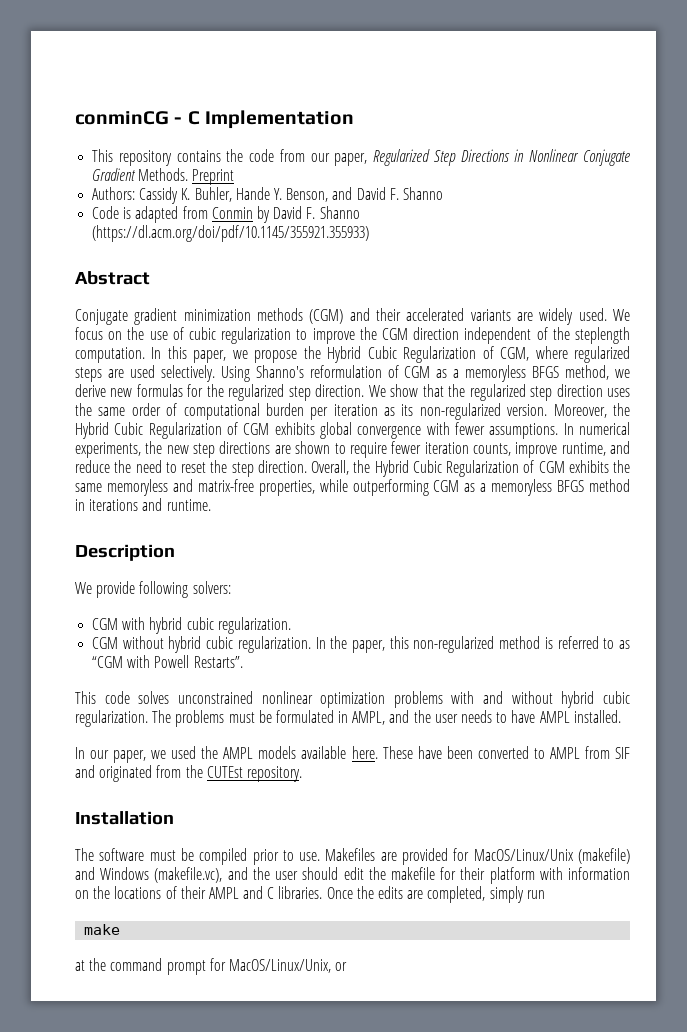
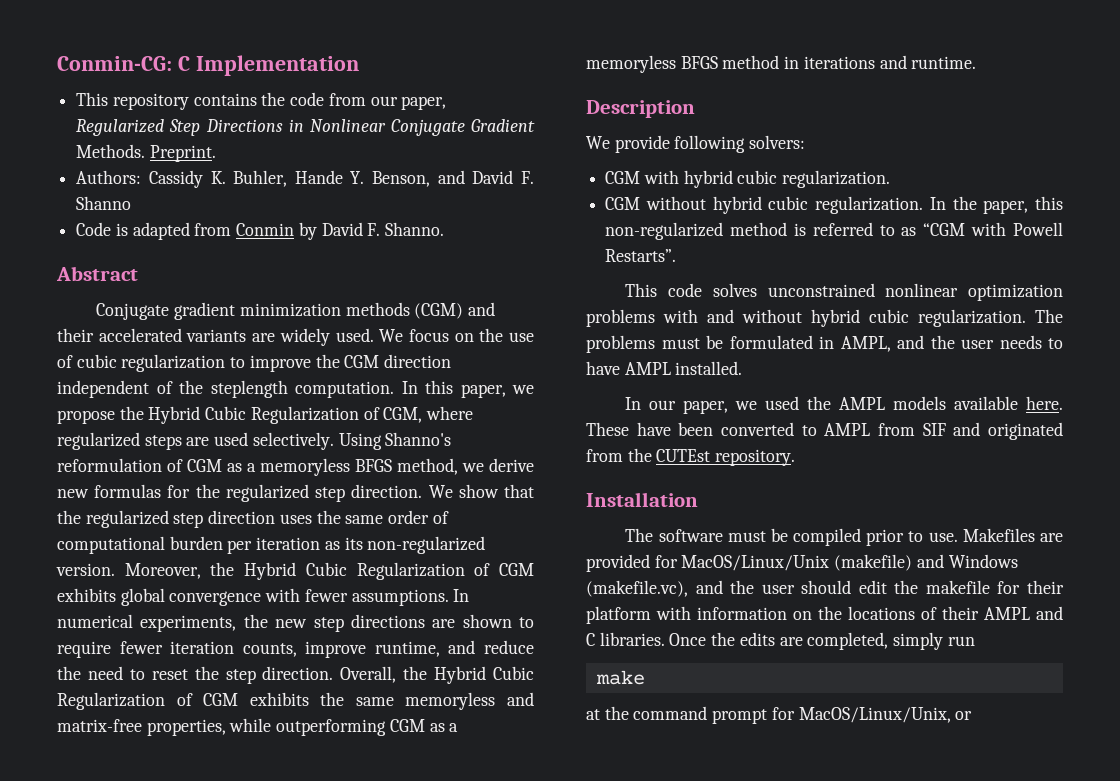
- conminCG - C Implementation
+ Conmin-CG: C Implementation
- Preprint
+ Preprint.
- Code is adapted from Conmin by David F. Shanno (https://dl.acm.org/doi/pdf/10.1145/355921.355933)
+ Code is adapted from Conmin by David F. Shanno.

